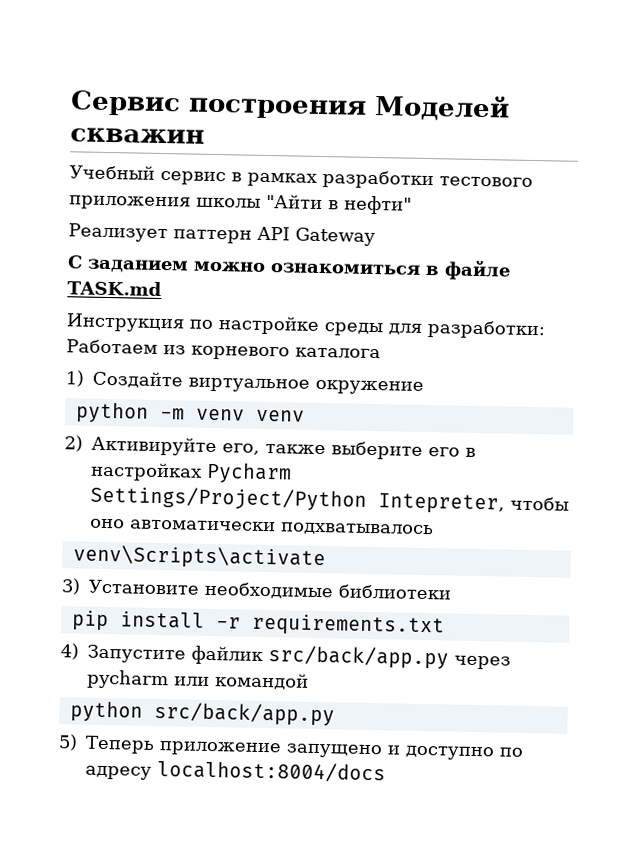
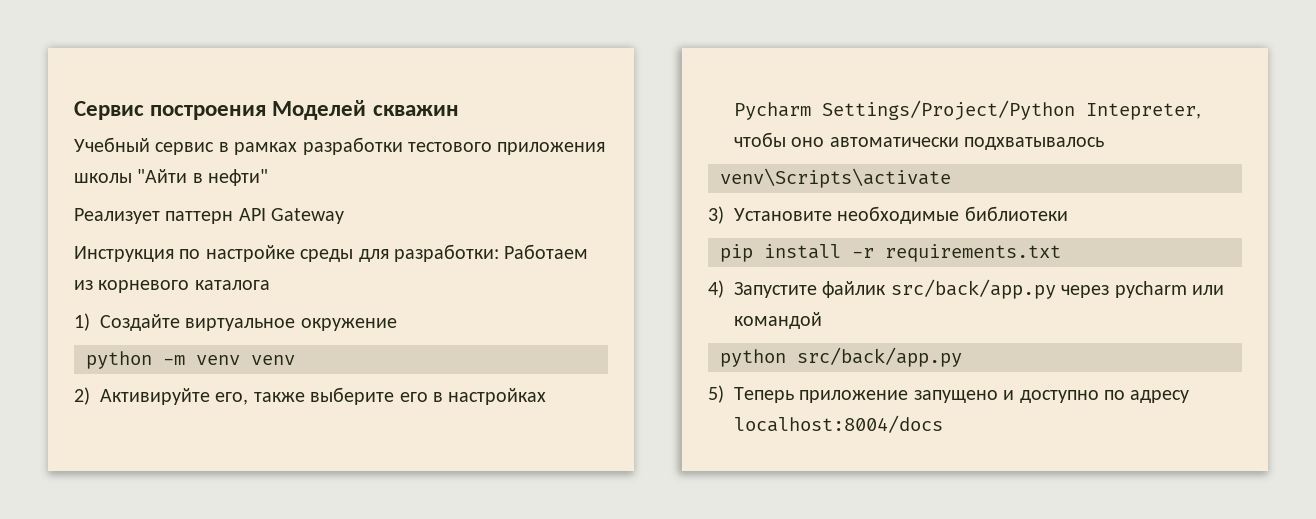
- С заданием можно ознакомиться в файле TASK.md

